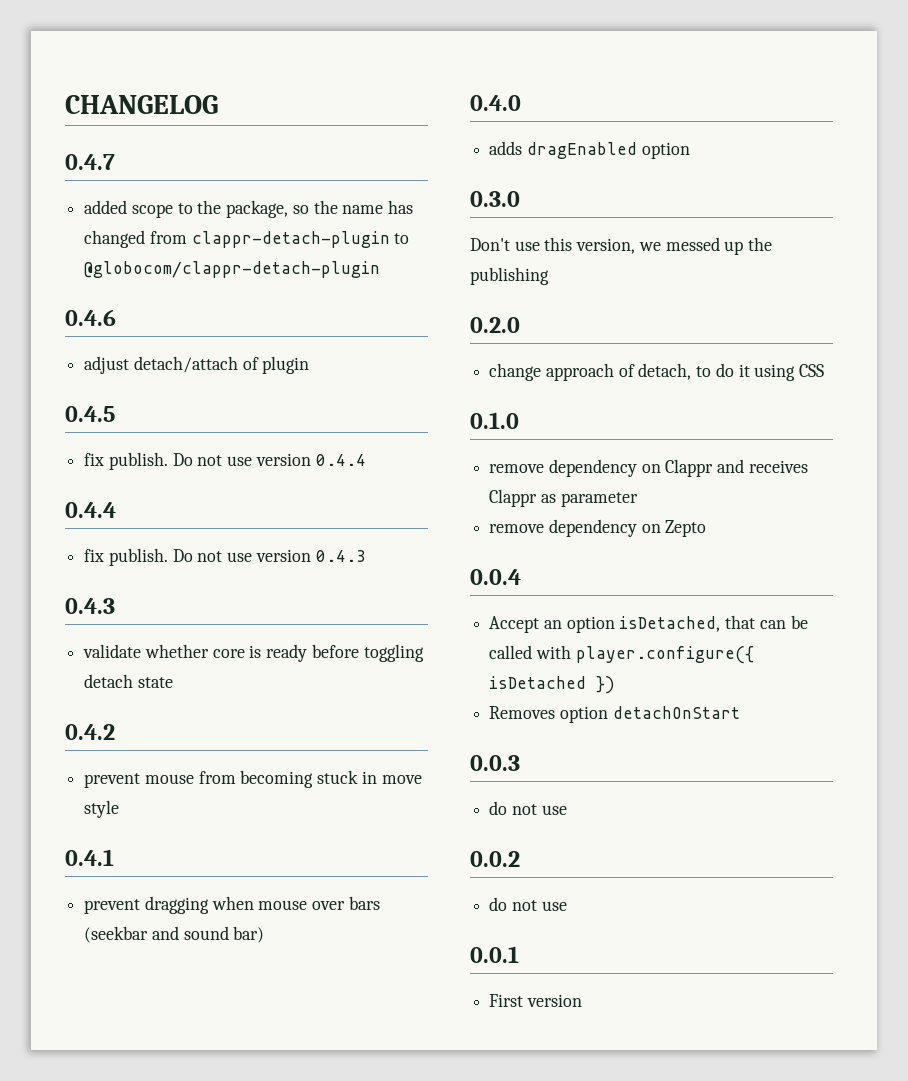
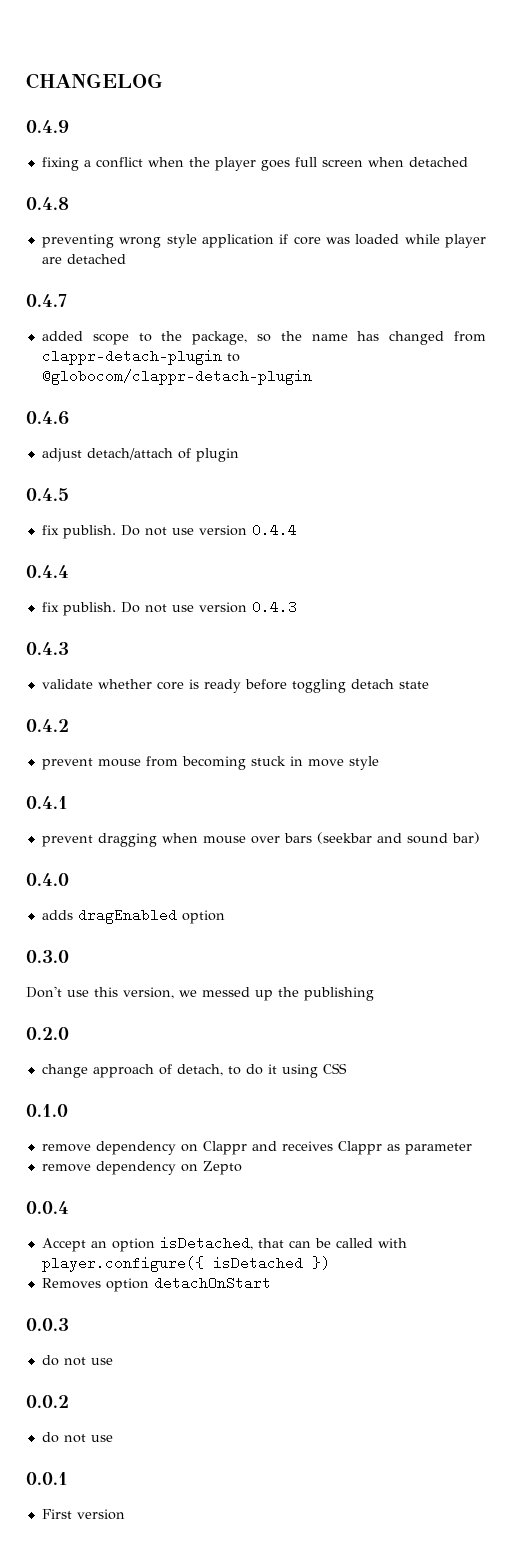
+ 0.4.9
+ fixing a conflict when the player goes full screen when detached
+ 0.4.8
+ preventing wrong style application if core was loaded while player are detached

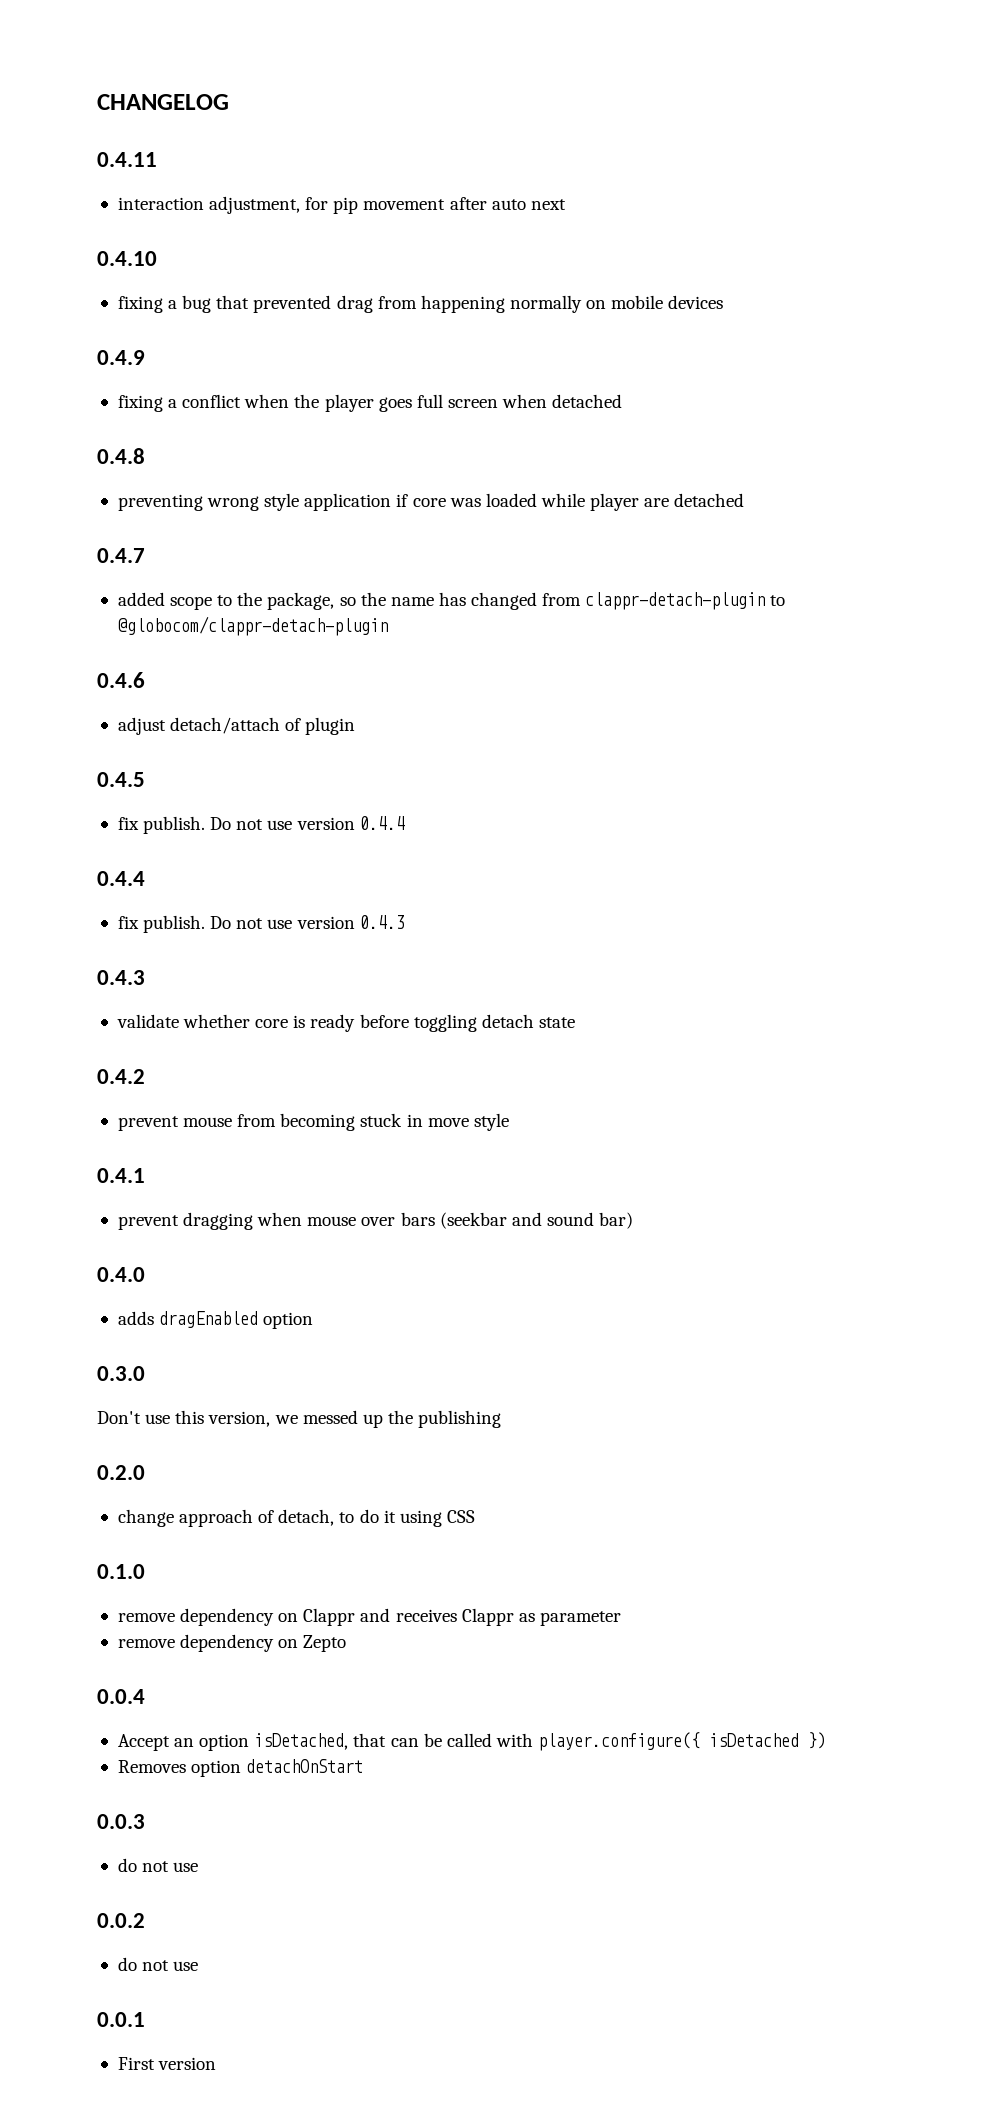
+ 0.4.11
+ interaction adjustment, for pip movement after auto next
+ 0.4.10
+ fixing a bug that prevented drag from happening normally on mobile devices

